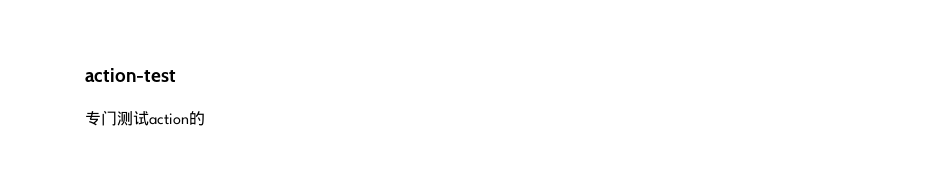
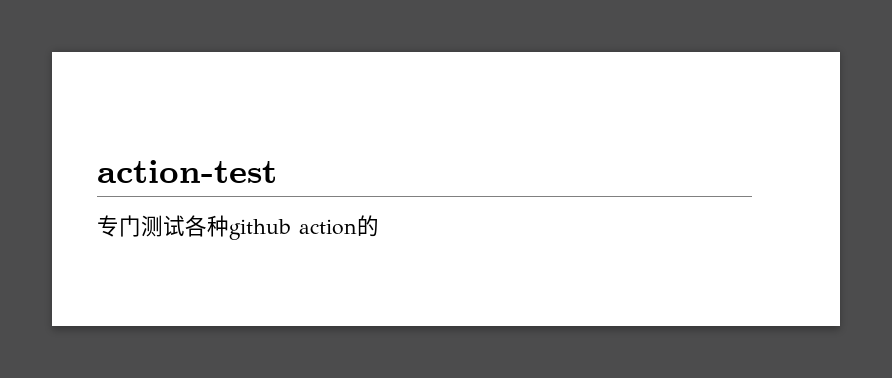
- 专门测试action的
+ 专门测试各种github action的

